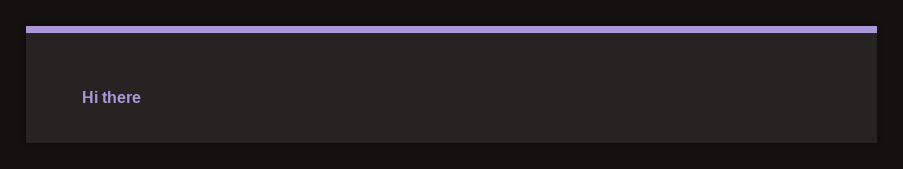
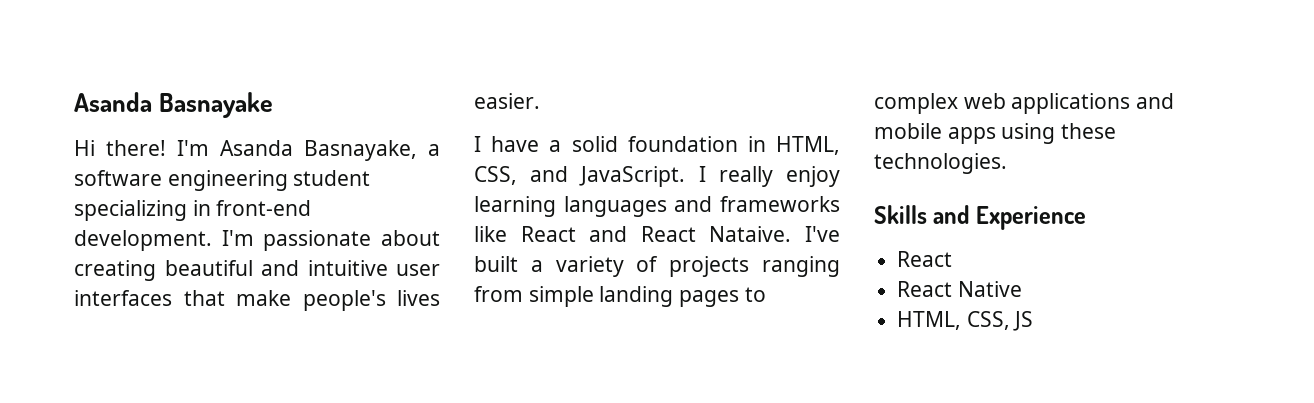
- Hi there
+ Asanda Basnayake
+ Hi there! I'm Asanda Basnayake, a software engineering student specializing in front-end development. I'm passionate about creating beautiful and intuitive user interfaces that make people's lives easier.
+ I have a solid foundation in HTML, CSS, and JavaScript. I really enjoy learning languages and frameworks like React and React Nataive. I've built a variety of projects ranging from simple landing pages to complex web applications and mobile apps using these technologies.
+ Skills and Experience
+ React
+ React Native
+ HTML, CSS, JS

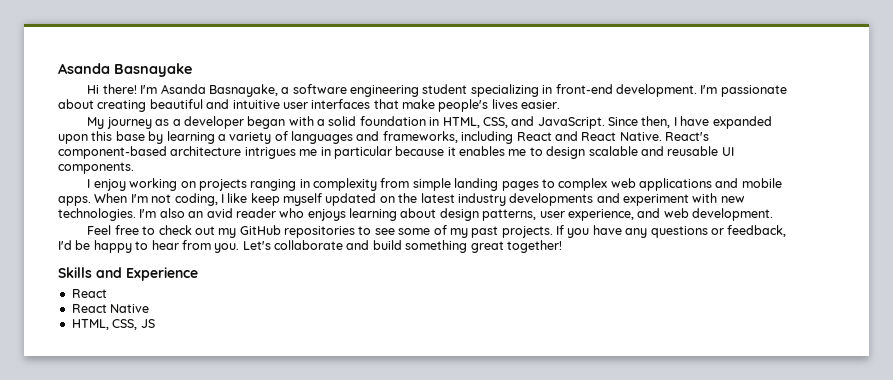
- I have a solid foundation in HTML, CSS, and JavaScript.
+ My journey as a developer began with a solid foundation in HTML, CSS, and JavaScript.
- I really enjoy learning languages and frameworks like React and React Nataive. I've built a variety of projects ranging from simple landing pages to complex web applications and mobile apps using these technologies.
+ Since then, I have expanded upon this base by learning a variety of languages and frameworks, including React and React Native. React's component-based architecture intrigues me in particular because it enables me to design scalable and reusable UI components.
+ I enjoy working on projects ranging in complexity from simple landing pages to complex web applications and mobile apps. When I'm not coding, I like keep myself updated on the latest industry developments and experiment with new technologies. I'm also an avid reader who enjoys learning about design patterns, user experience, and web development.
+ Feel free to check out my GitHub repositories to see some of my past projects. If you have any questions or feedback, I'd be happy to hear from you. Let's collaborate and build something great together!

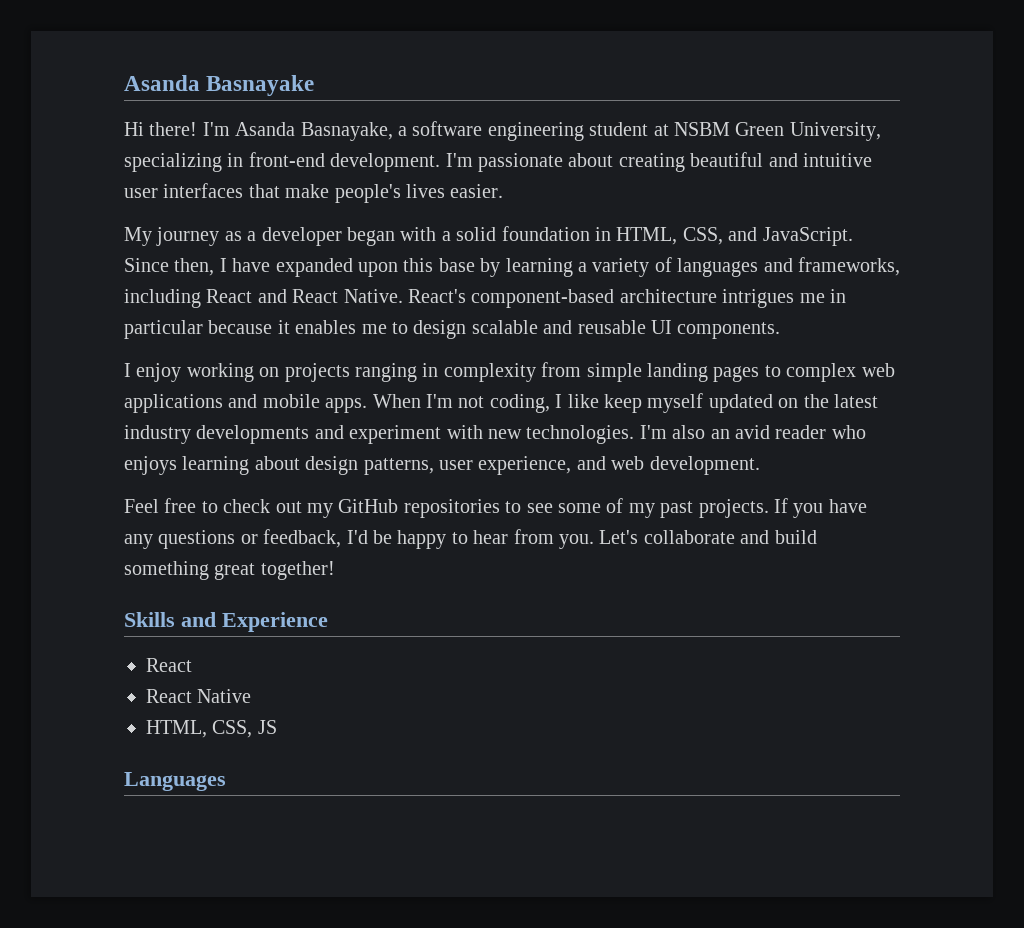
- I'm Asanda Basnayake, a software engineering student specializing in front-end development.
+ I'm Asanda Basnayake, a software engineering student at NSBM Green University, specializing in front-end development.
+ Languages

